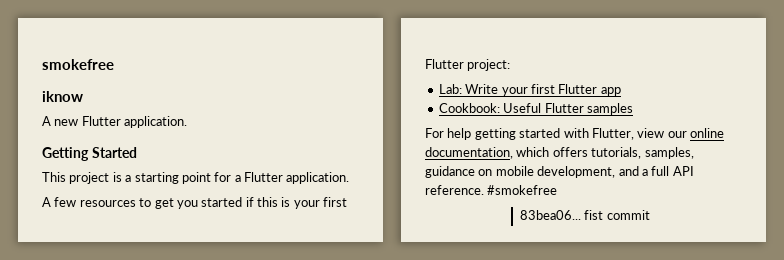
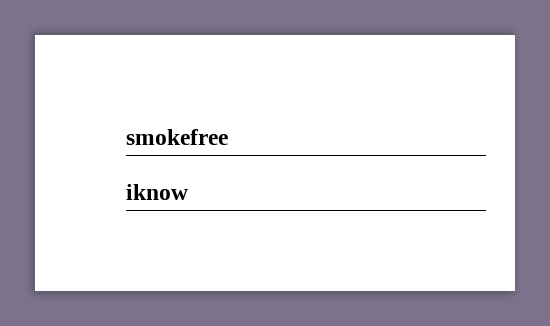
- A new Flutter application.
- Getting Started
- This project is a starting point for a Flutter application.
- A few resources to get you started if this is your first Flutter project:
- Lab: Write your first Flutter app
- Cookbook: Useful Flutter samples
- For help getting started with Flutter, view our online documentation, which offers tutorials, samples, guidance on mobile development, and a full API reference. #smokefree
- 83bea06... fist commit

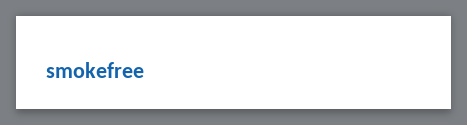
- iknow

